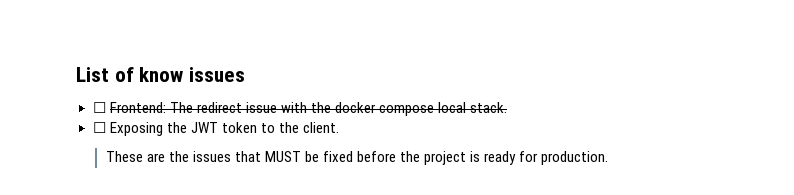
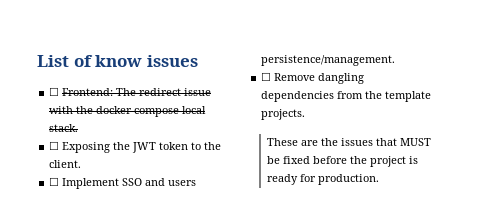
+ ☐ Implement SSO and users persistence/management.
+ ☐ Remove dangling dependencies from the template projects.

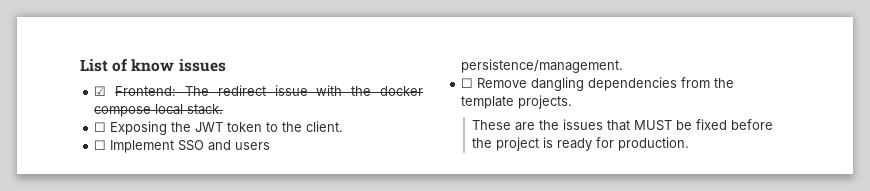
- ☐ Frontend: The redirect issue with the docker compose local stack.
+ ☑ Frontend: The redirect issue with the docker compose local stack.

